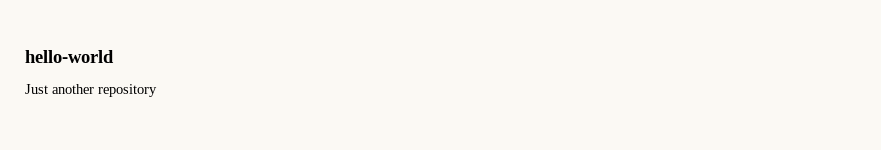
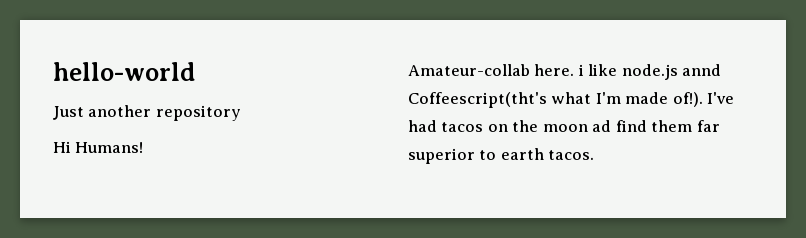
+ Hi Humans!
+ Amateur-collab here. i like node.js annd Coffeescript(tht's what I'm made of!). I've had tacos on the moon ad find them far superior to earth tacos.

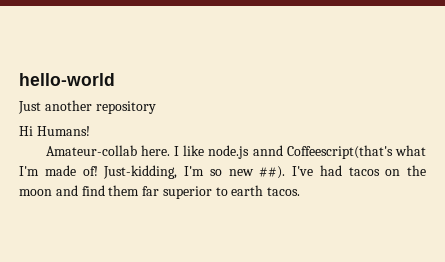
- Amateur-collab here. i like node.js annd Coffeescript(tht's what I'm made of!).
+ Amateur-collab here. I like node.js annd Coffeescript(that's what I'm made of! Just-kidding, I'm so new ##).
- I've had tacos on the moon ad find them far superior to earth tacos.
+ I've had tacos on the moon and find them far superior to earth tacos.

